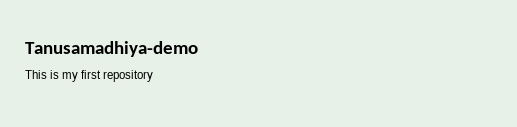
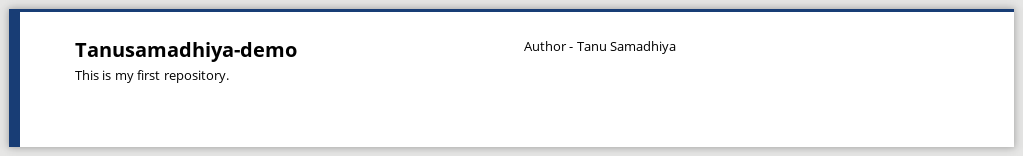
- This is my first repository
+ This is my first repository.
+ Author - Tanu Samadhiya

